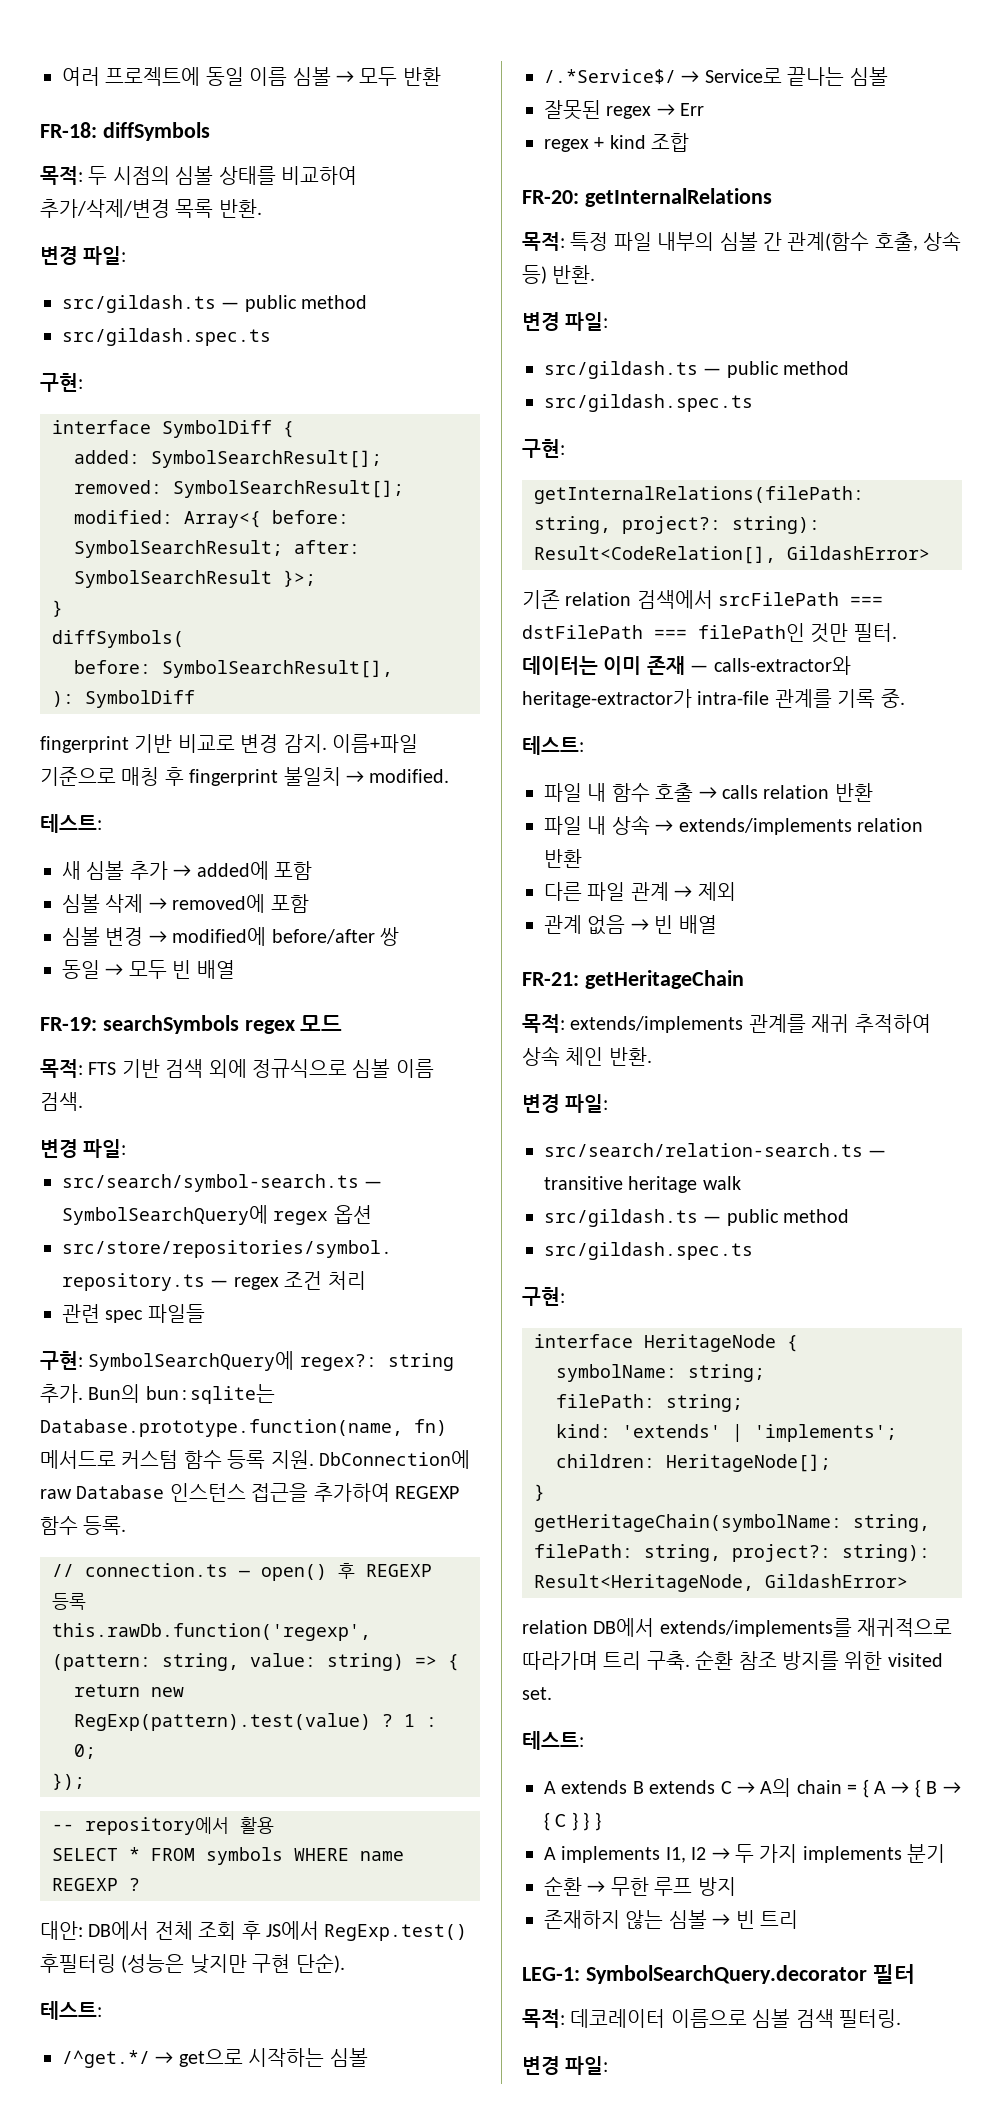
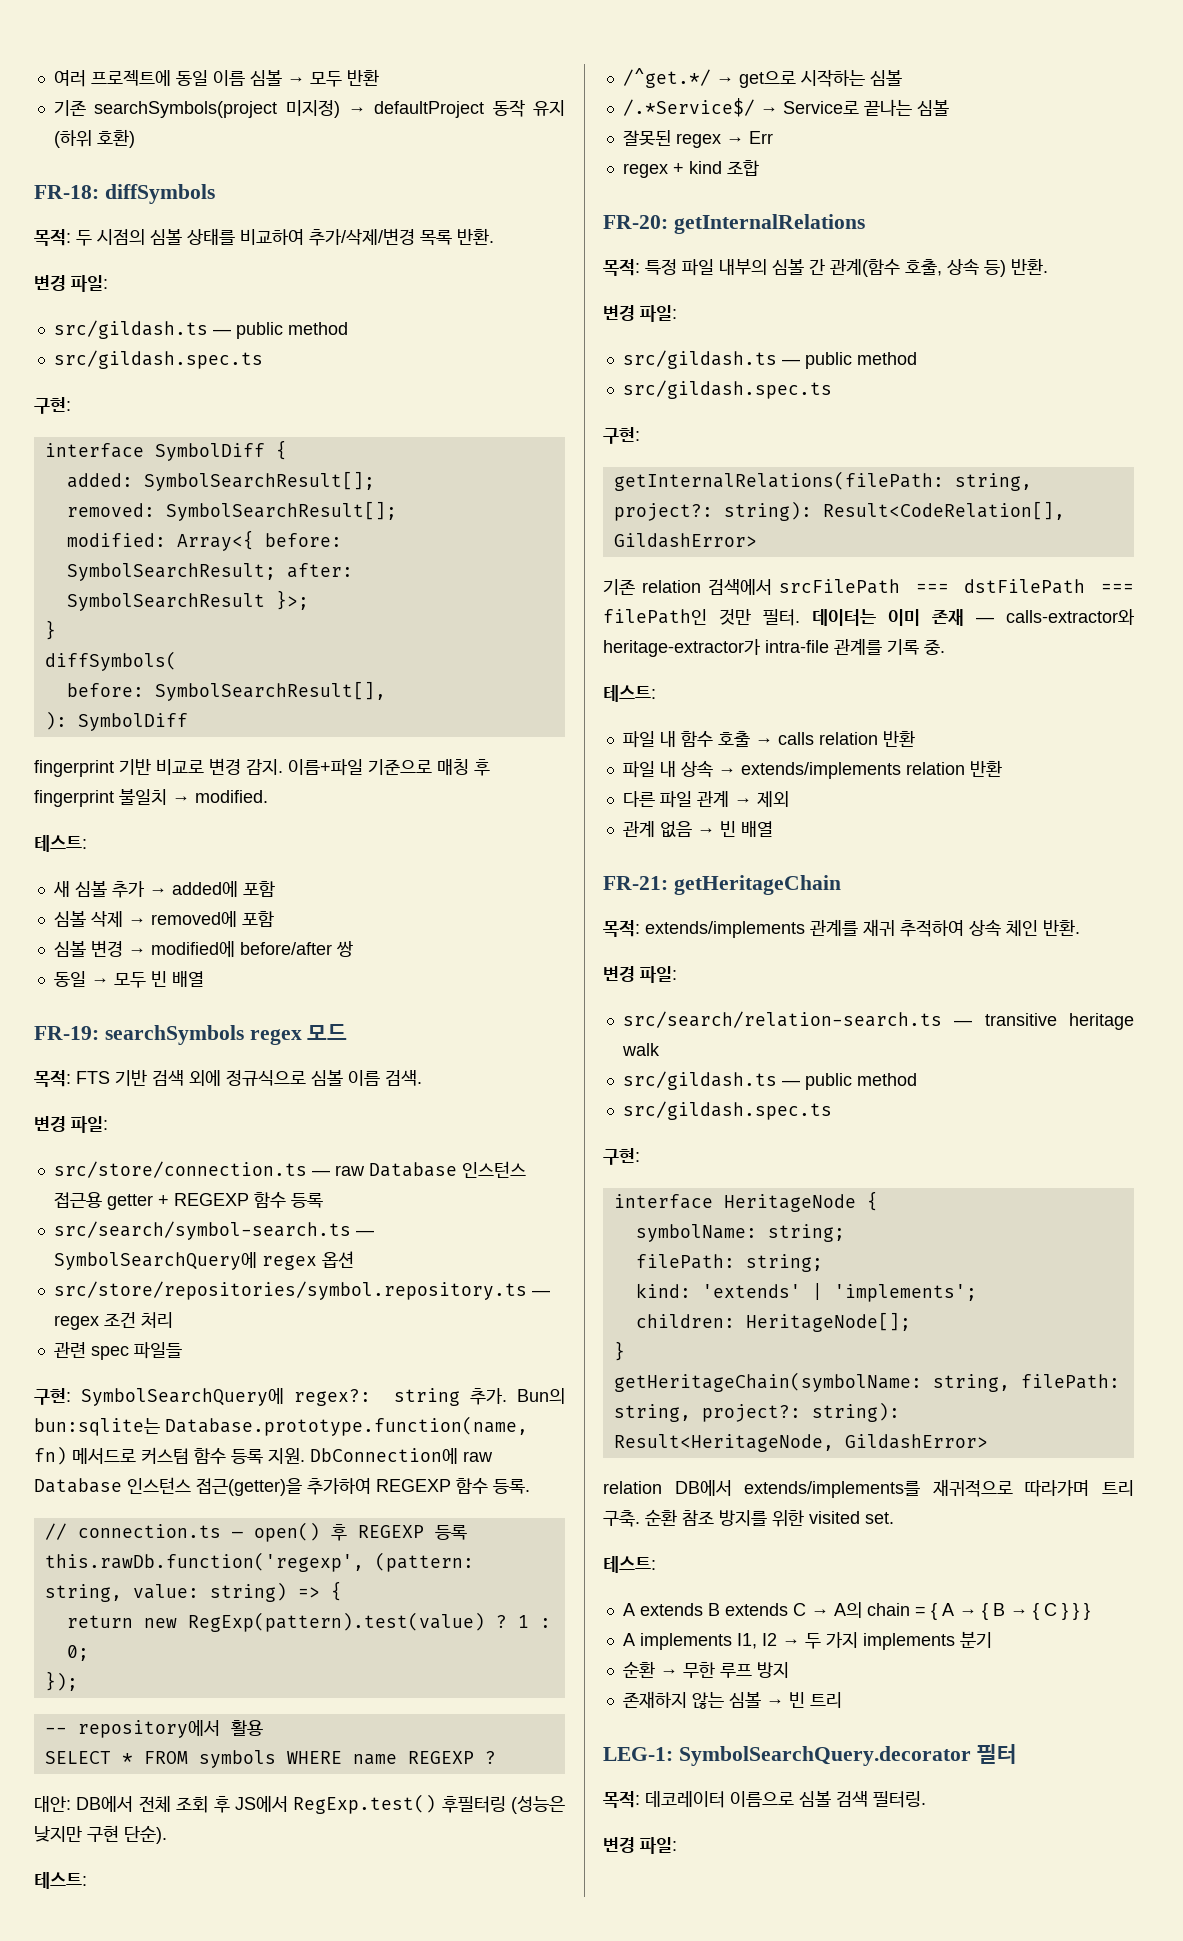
+ 기존 searchSymbols(project 미지정) → defaultProject 동작 유지 (하위 호환)
+ src/store/connection.ts — raw Database 인스턴스 접근용 getter + REGEXP 함수 등록
- DbConnection에 raw Database 인스턴스 접근을 추가하여 REGEXP 함수 등록.
+ DbConnection에 raw Database 인스턴스 접근(getter)을 추가하여 REGEXP 함수 등록.

